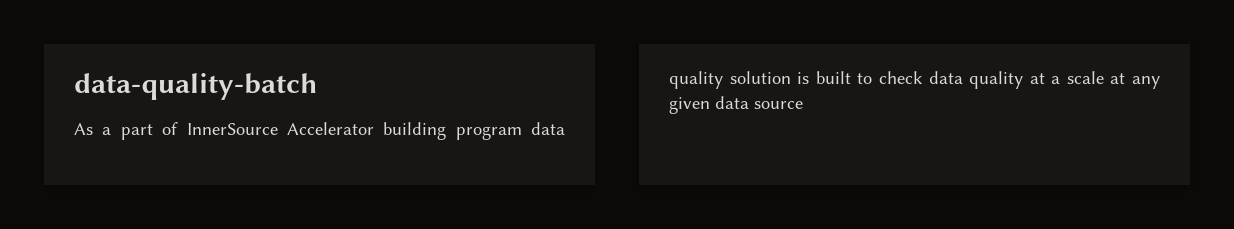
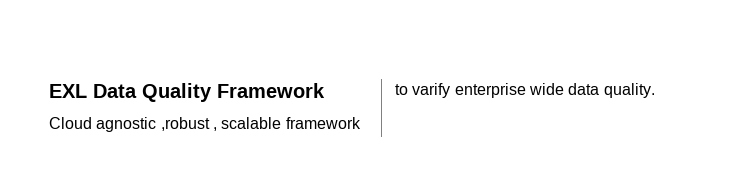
- data-quality-batch
- As a part of InnerSource Accelerator building program data quality solution is built to check data quality at a scale at any given data source
+ EXL Data Quality Framework
+ Cloud agnostic ,robust , scalable framework to varify enterprise wide data quality.

